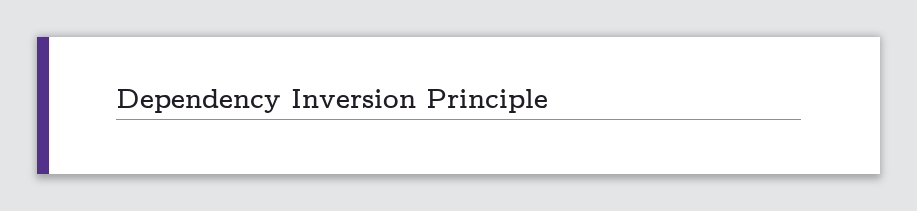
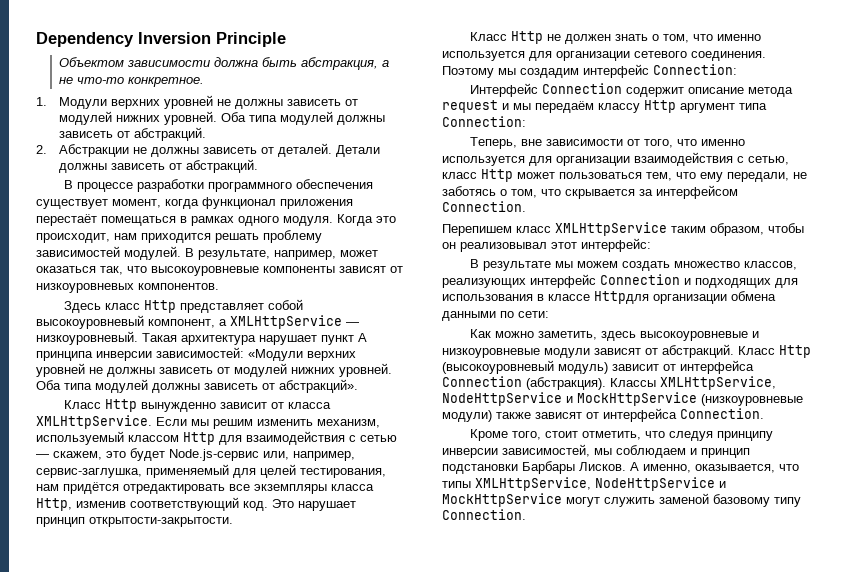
+ Объектом зависимости должна быть абстракция, а не что-то конкретное.
+ 1. Модули верхних уровней не должны зависеть от модулей нижних уровней. Оба типа модулей должны зависеть от абстракций.
+ 2. Абстракции не должны зависеть от деталей. Детали должны зависеть от абстракций.
+ В процессе разработки программного обеспечения существует момент, когда функционал приложения перестаёт помещаться в рамках одного модуля. Когда это происходит, нам приходится решать проблему зависимостей модулей. В результате, например, может оказаться так, что высокоуровневые компоненты зависят от низкоуровневых компонентов.
+ Здесь класс Http представляет собой высокоуровневый компонент, а XMLHttpService — низкоуровневый. Такая архитектура нарушает пункт A принципа инверсии зависимостей: «Модули верхних уровней не должны зависеть от модулей нижних уровней. Оба типа модулей должны зависеть от абстракций».
+ Класс Http вынужденно зависит от класса XMLHttpService. Если мы решим изменить механизм, используемый классом Http для взаимодействия с сетью — скажем, это будет Node.js-сервис или, например, сервис-заглушка, применяемый для целей тестирования, нам придётся отредактировать все экземпляры класса Http, изменив соответствующий код. Это нарушает принцип открытости-закрытости.
+ Класс Http не должен знать о том, что именно используется для организации сетевого соединения. Поэтому мы создадим интерфейс Connection:
+ Интерфейс Connection содержит описание метода request и мы передаём классу Http аргумент типа Connection:
+ Теперь, вне зависимости от того, что именно используется для организации взаимодействия с сетью, класс Http может пользоваться тем, что ему передали, не заботясь о том, что скрывается за интерфейсом Connection.
+ Перепишем класс XMLHttpService таким образом, чтобы он реализовывал этот интерфейс:
+ В результате мы можем создать множество классов, реализующих интерфейс Connection и подходящих для использования в классе Httpдля организации обмена данными по сети:
+ Как можно заметить, здесь высокоуровневые и низкоуровневые модули зависят от абстракций. Класс Http (высокоуровневый модуль) зависит от интерфейса Connection (абстракция). Классы XMLHttpService, NodeHttpService и MockHttpService (низкоуровневые модули) также зависят от интерфейса Connection.
+ Кроме того, стоит отметить, что следуя принципу инверсии зависимостей, мы соблюдаем и принцип подстановки Барбары Лисков. А именно, оказывается, что типы XMLHttpService, NodeHttpService и MockHttpService могут служить заменой базовому типу Connection.

